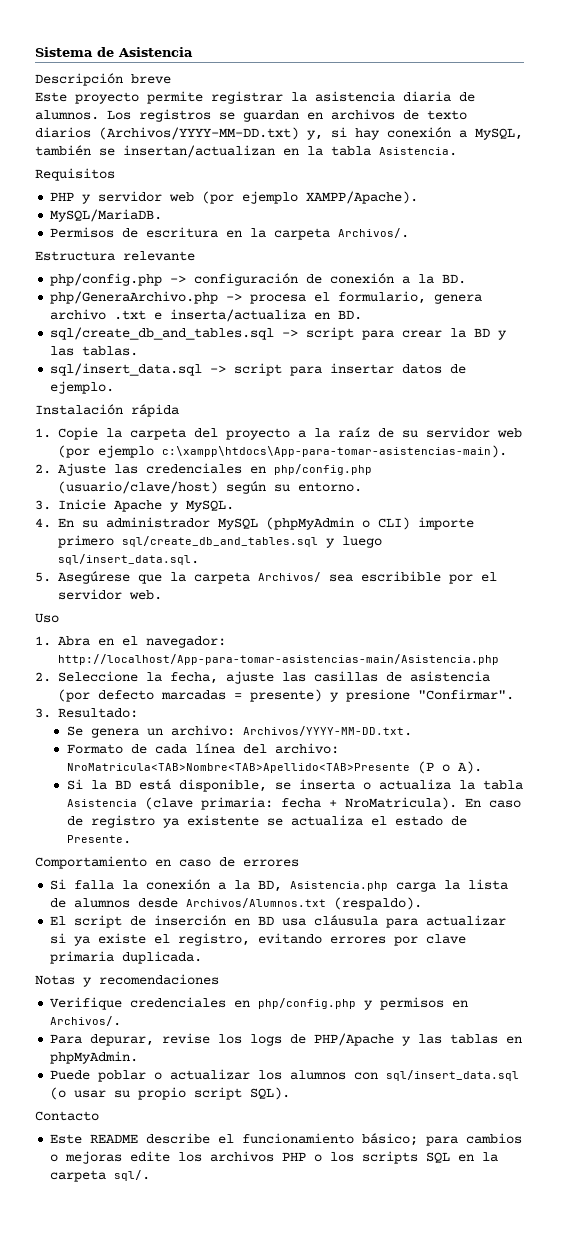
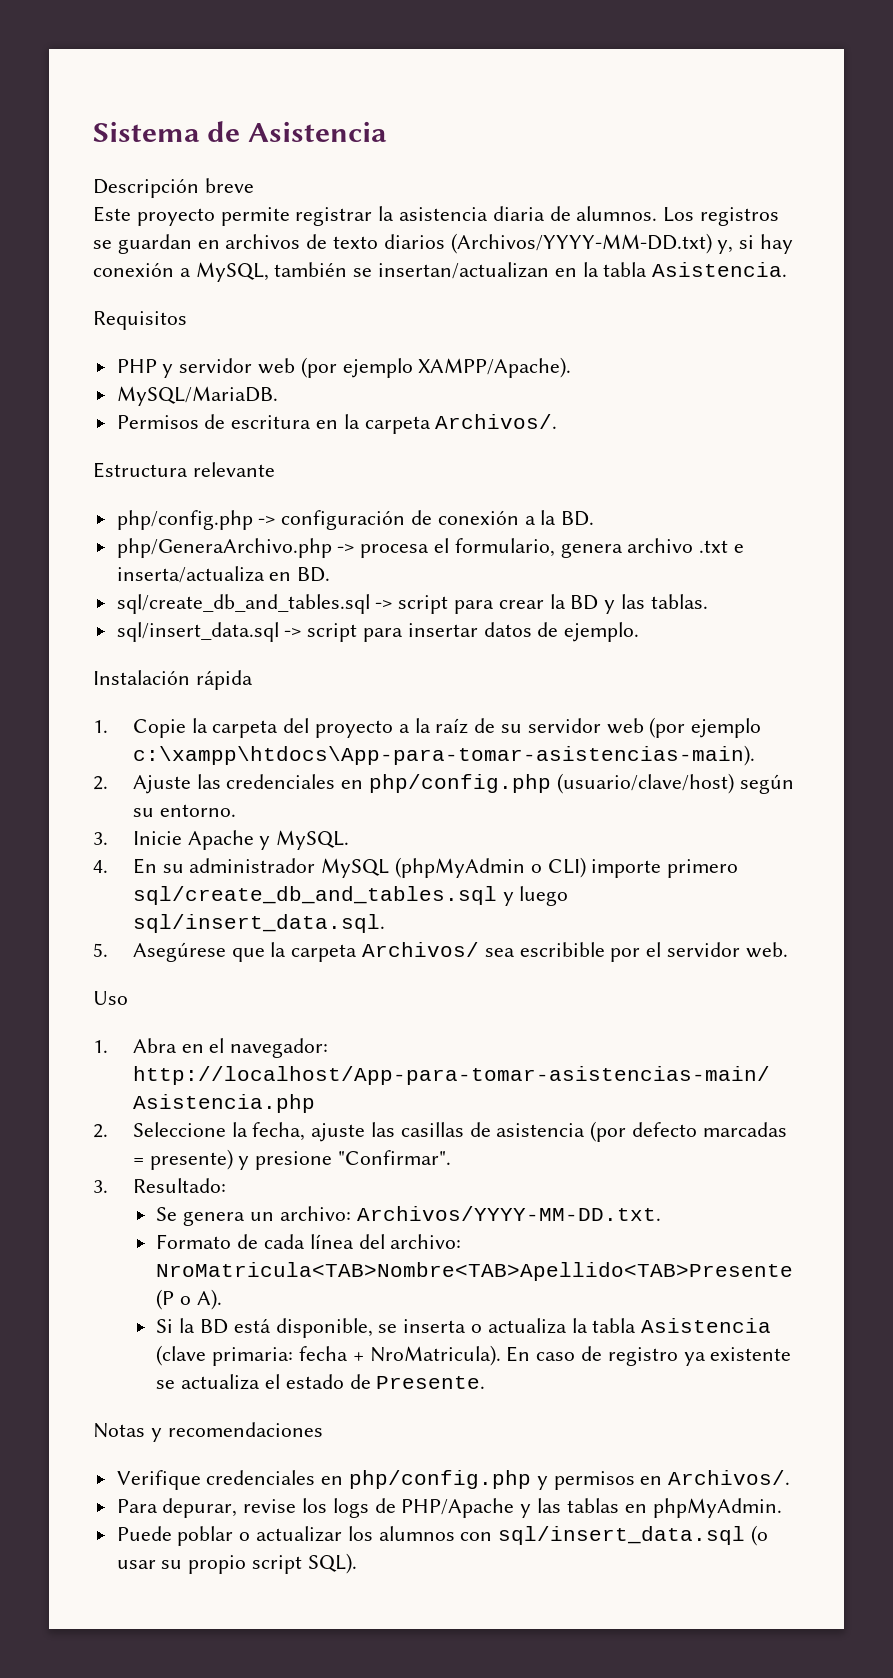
- Comportamiento en caso de errores
- Si falla la conexión a la BD, Asistencia.php carga la lista de alumnos desde Archivos/Alumnos.txt (respaldo).
- El script de inserción en BD usa cláusula para actualizar si ya existe el registro, evitando errores por clave primaria duplicada.
- Contacto
- Este README describe el funcionamiento básico; para cambios o mejoras edite los archivos PHP o los scripts SQL en la carpeta sql/.

